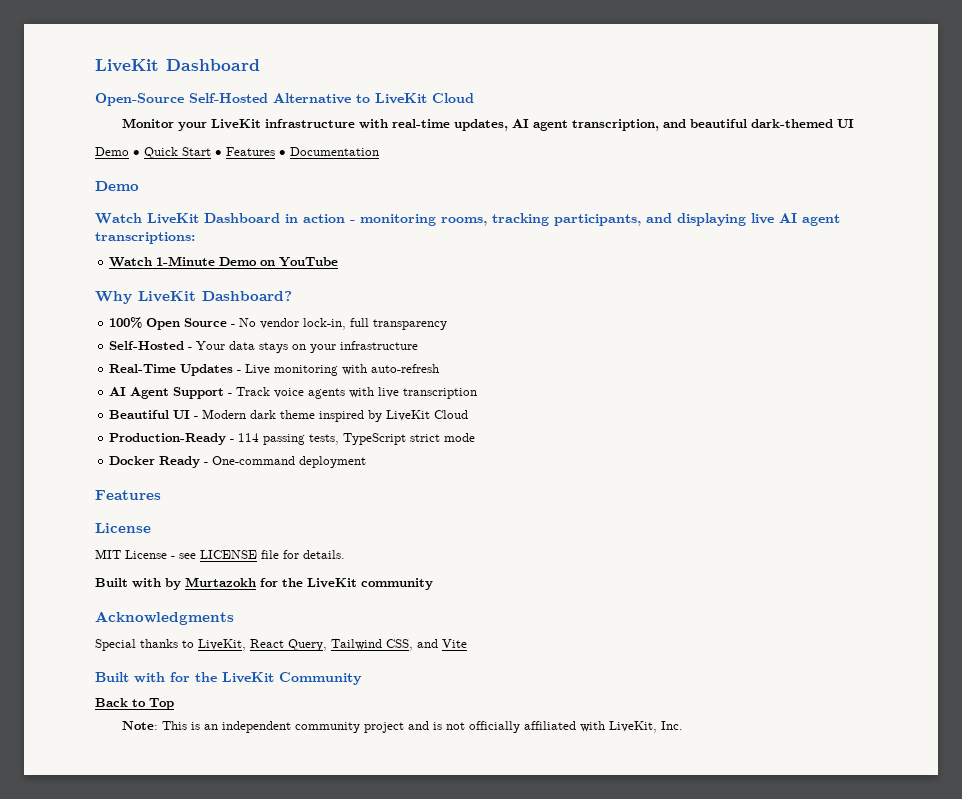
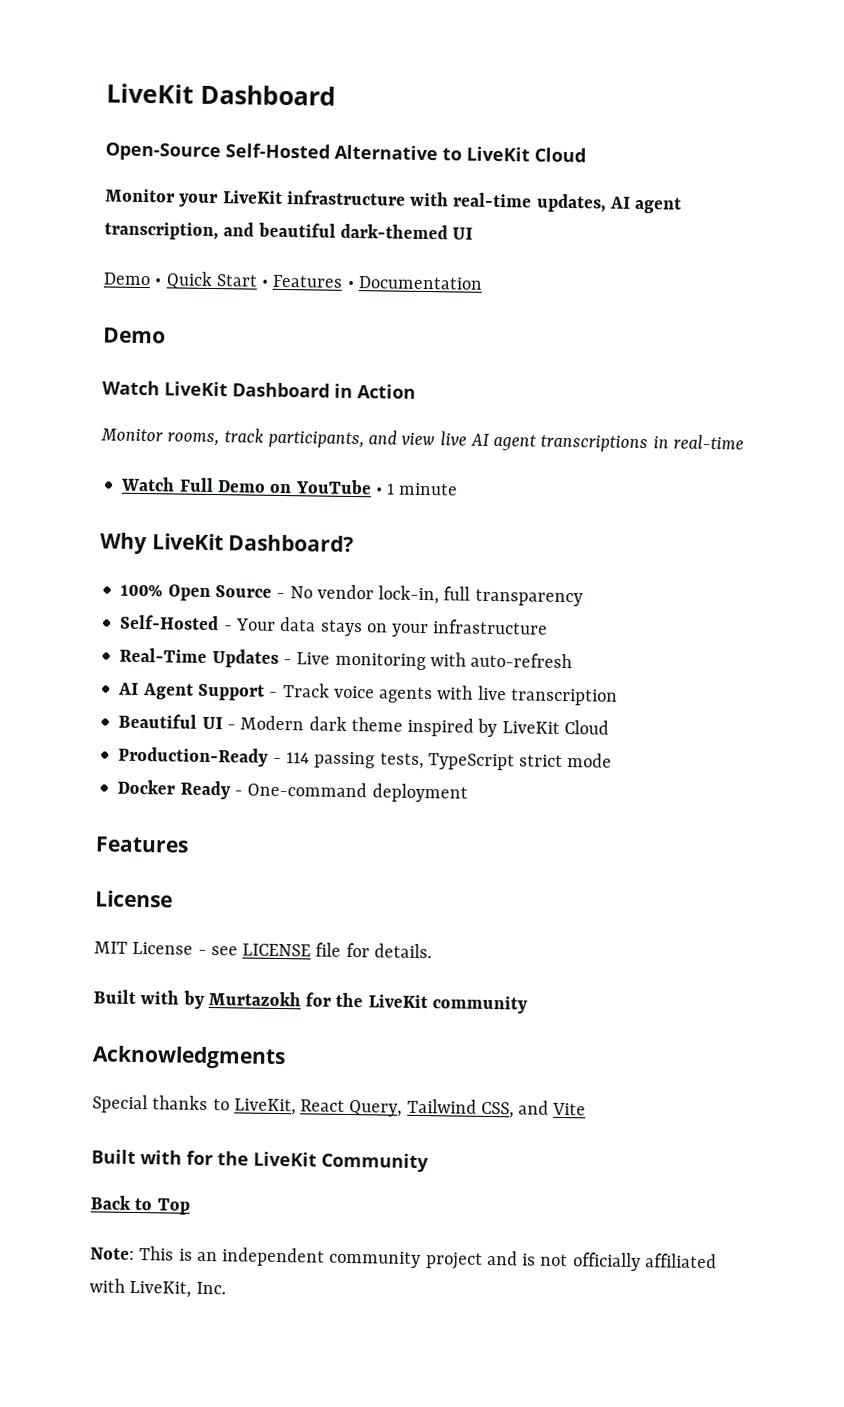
- Watch LiveKit Dashboard in action - monitoring rooms, tracking participants, and displaying live AI agent transcriptions:
- Watch 1-Minute Demo on YouTube
+ Watch LiveKit Dashboard in Action
+ Monitor rooms, track participants, and view live AI agent transcriptions in real-time
+ Watch Full Demo on YouTube • 1 minute

